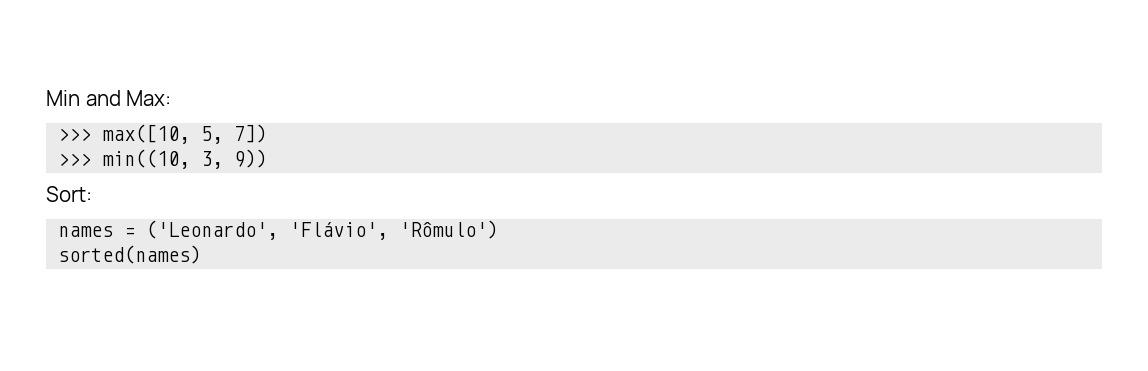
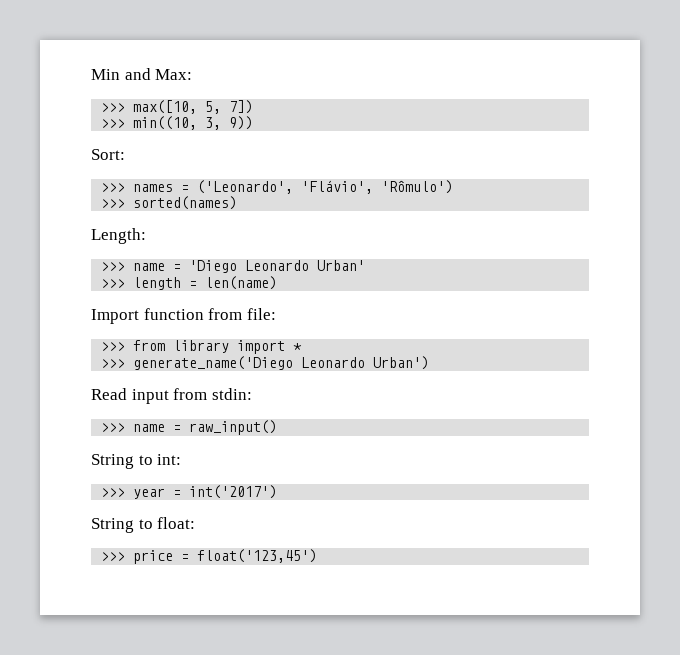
- names = ('Leonardo', 'Flávio', 'Rômulo')
+ >>> names = ('Leonardo', 'Flávio', 'Rômulo')
- sorted(names)
+ >>> sorted(names)
+ Length:
+ >>> name = 'Diego Leonardo Urban'
+ >>> length = len(name)
+ Import function from file:
+ >>> from library import *
+ >>> generate_name('Diego Leonardo Urban')
+ Read input from stdin:
+ >>> name = raw_input()
+ String to int:
+ >>> year = int('2017')
+ String to float:
+ >>> price = float('123,45')

